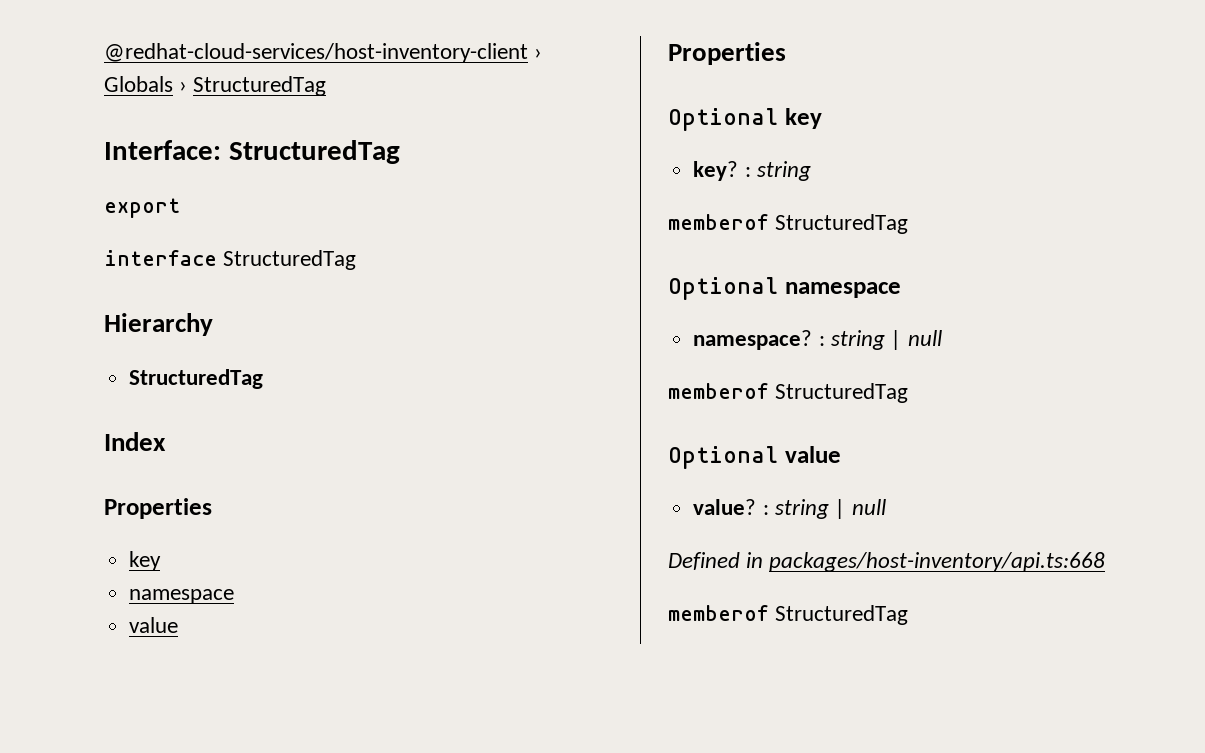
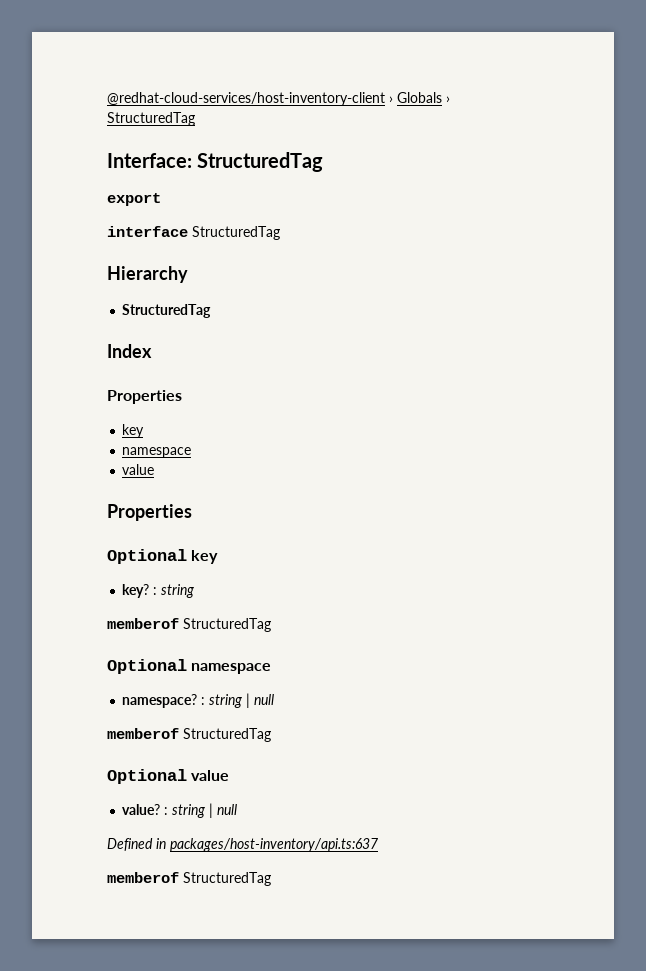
- Defined in packages/host-inventory/api.ts:668
+ Defined in packages/host-inventory/api.ts:637

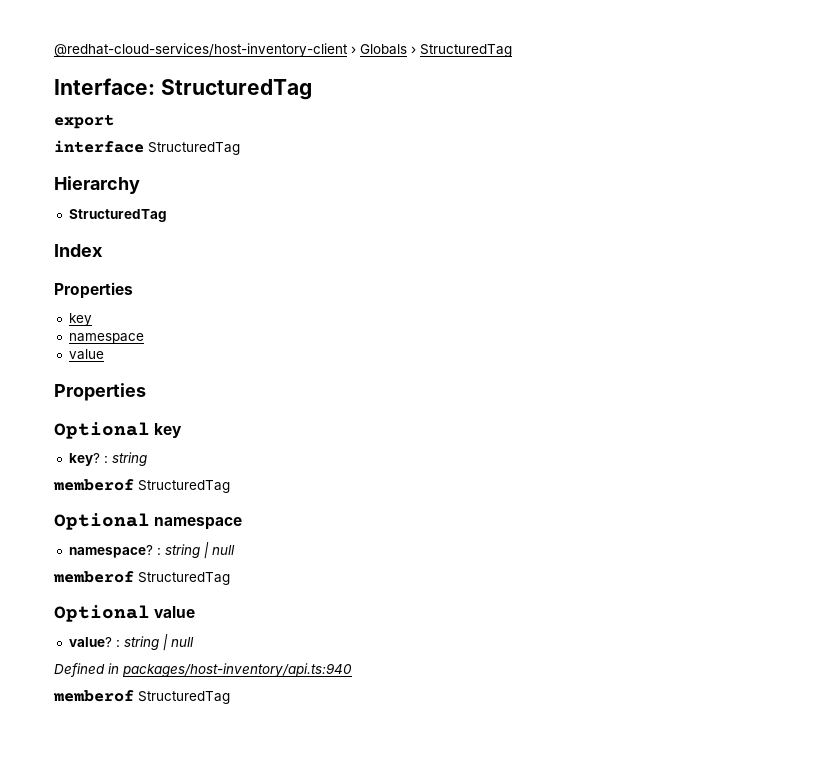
- Defined in packages/host-inventory/api.ts:637
+ Defined in packages/host-inventory/api.ts:940

